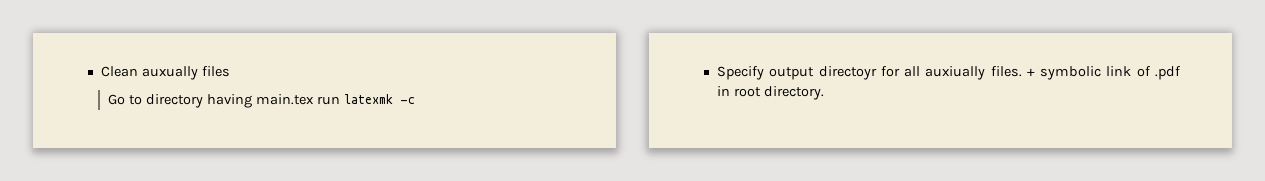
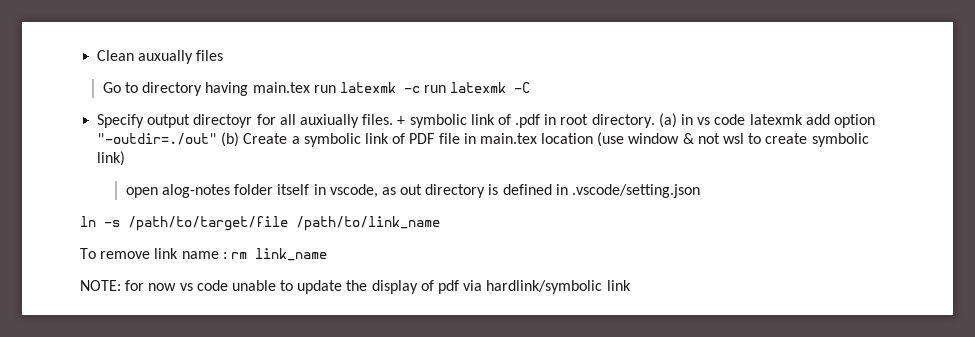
- Go to directory having main.tex run latexmk -c
+ Go to directory having main.tex run latexmk -c run latexmk -C
+ (a) in vs code latexmk add option "-outdir=./out" (b) Create a symbolic link of PDF file in main.tex location (use window & not wsl to create symbolic link)
+ open alog-notes folder itself in vscode, as out directory is defined in .vscode/setting.json
+ ln -s /path/to/target/file /path/to/link_name
+ To remove link name : rm link_name
+ NOTE: for now vs code unable to update the display of pdf via hardlink/symbolic link

